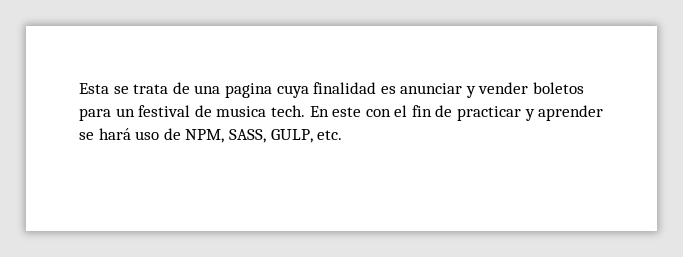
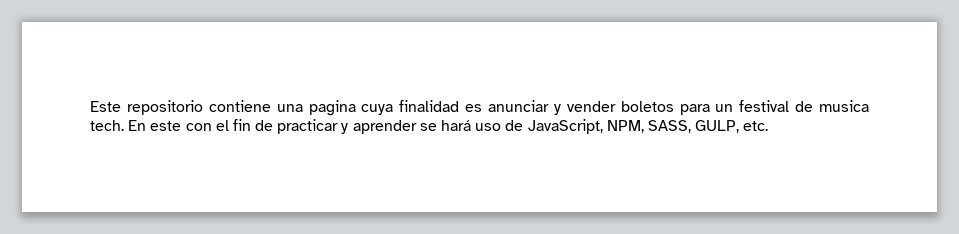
- Esta se trata de una pagina cuya finalidad es anunciar y vender boletos para un festival de musica tech.
+ Este repositorio contiene una pagina cuya finalidad es anunciar y vender boletos para un festival de musica tech.
- En este con el fin de practicar y aprender se hará uso de NPM, SASS, GULP, etc.
+ En este con el fin de practicar y aprender se hará uso de JavaScript, NPM, SASS, GULP, etc.

